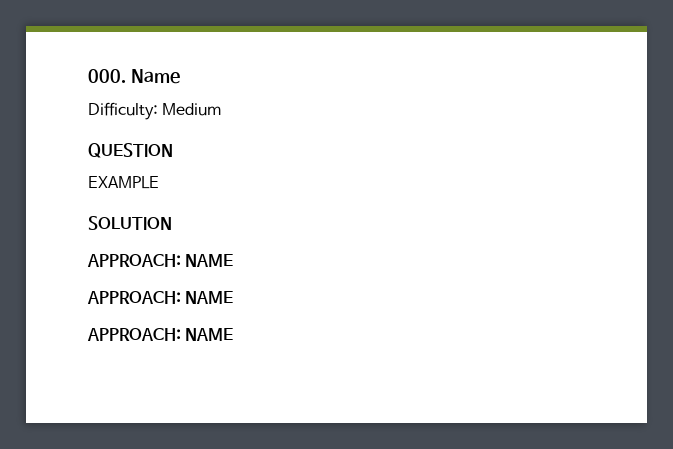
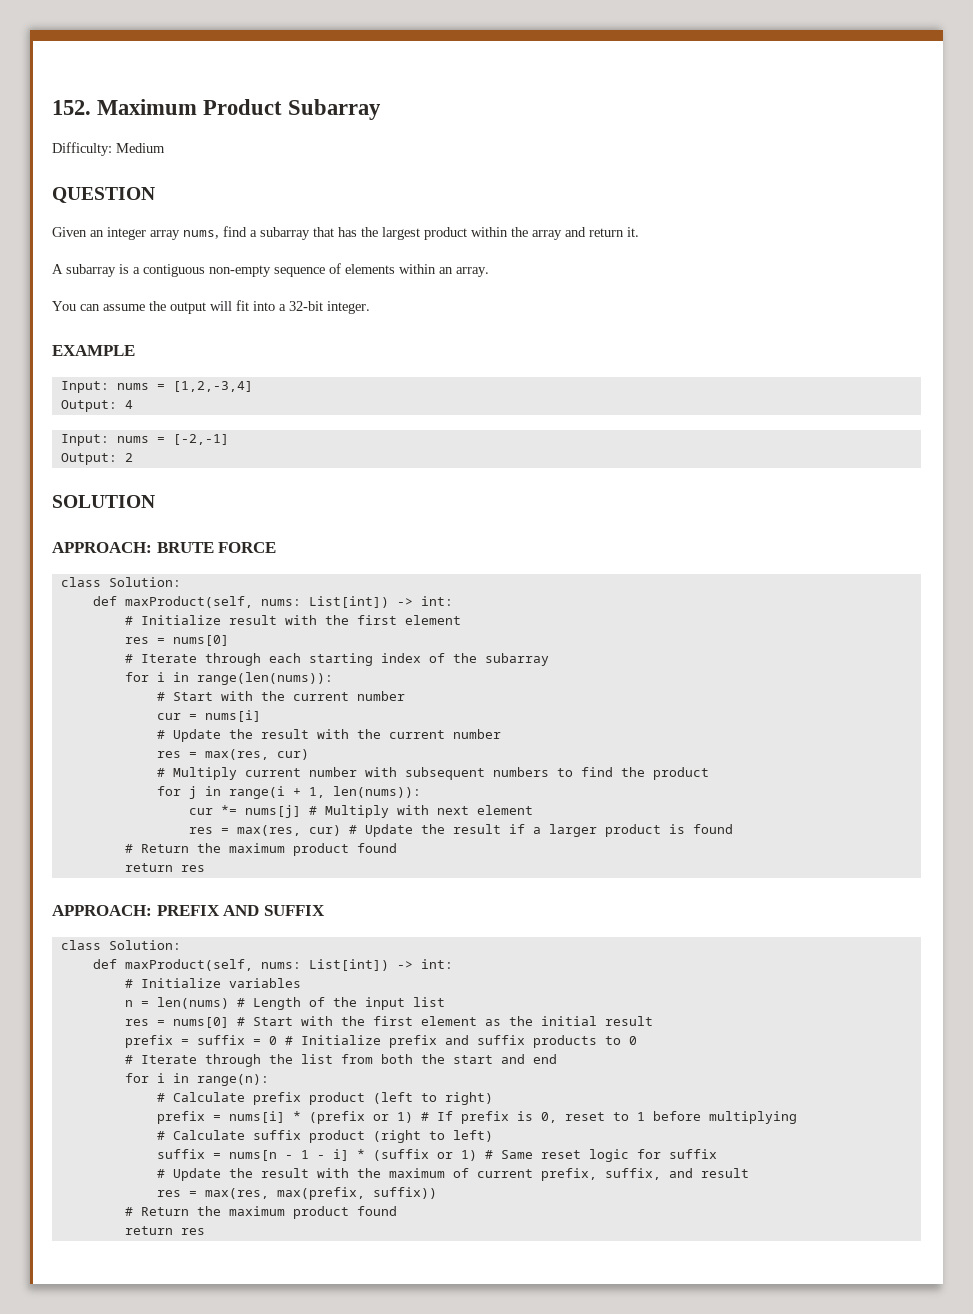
- 000. Name
+ 152. Maximum Product Subarray
+ Given an integer array nums, find a subarray that has the largest product within the array and return it.
+ A subarray is a contiguous non-empty sequence of elements within an array.
+ You can assume the output will fit into a 32-bit integer.
  EXAMPLE
+ Input: nums = [1,2,-3,4]
+ Output: 4
+ Input: nums = [-2,-1]
+ Output: 2
  SOLUTION
- APPROACH: NAME
- APPROACH: NAME
- APPROACH: NAME
+ APPROACH: BRUTE FORCE
+ class Solution:
+ def maxProduct(self, nums: List[int]) -> int:
+ # Initialize result with the first element
+ res = nums[0]
+ # Iterate through each starting index of the subarray
+ for i in range(len(nums)):
+ # Start with the current number
+ cur = nums[i]
+ # Update the result with the current number
+ res = max(res, cur)
+ # Multiply current number with subsequent numbers to find the product
+ for j in range(i + 1, len(nums)):
+ cur *= nums[j] # Multiply with next element
+ res = max(res, cur) # Update the result if a larger product is found
+ # Return the maximum product found
+ return res
+ APPROACH: PREFIX AND SUFFIX
+ class Solution:
+ def maxProduct(self, nums: List[int]) -> int:
+ # Initialize variables
+ n = len(nums) # Length of the input list
+ res = nums[0] # Start with the first element as the initial result
+ prefix = suffix = 0 # Initialize prefix and suffix products to 0
+ # Iterate through the list from both the start and end
+ for i in range(n):
+ # Calculate prefix product (left to right)
+ prefix = nums[i] * (prefix or 1) # If prefix is 0, reset to 1 before multiplying
+ # Calculate suffix product (right to left)
+ suffix = nums[n - 1 - i] * (suffix or 1) # Same reset logic for suffix
+ # Update the result with the maximum of current prefix, suffix, and result
+ res = max(res, max(prefix, suffix))
+ # Return the maximum product found
+ return res

